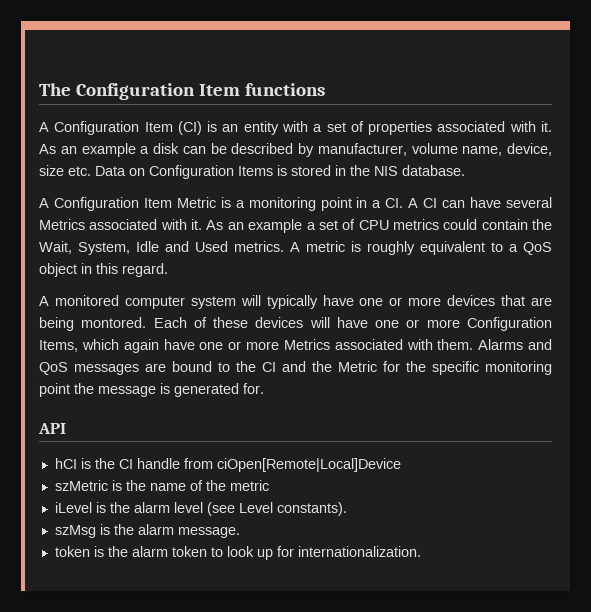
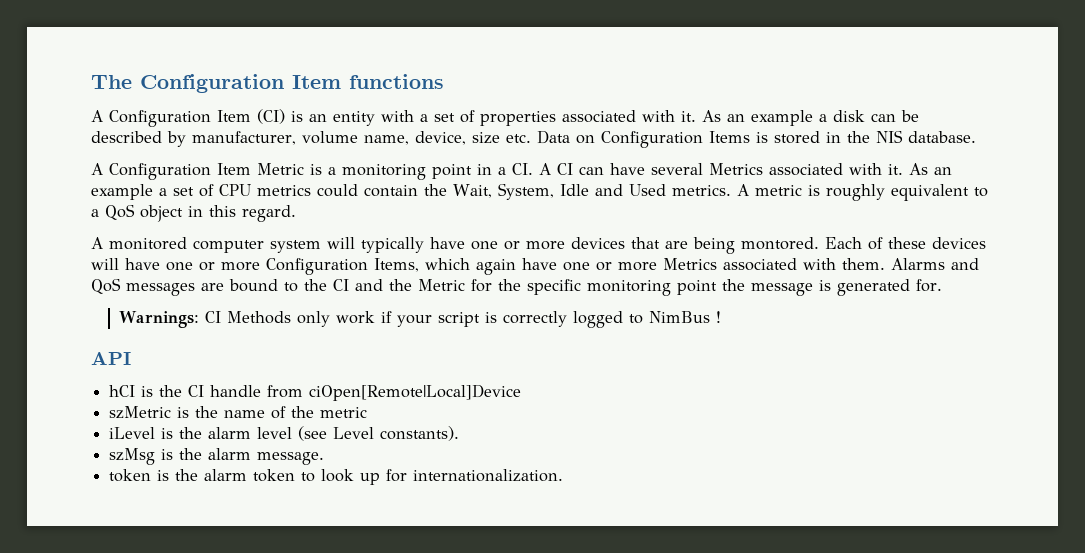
+ Warnings: CI Methods only work if your script is correctly logged to NimBus !

